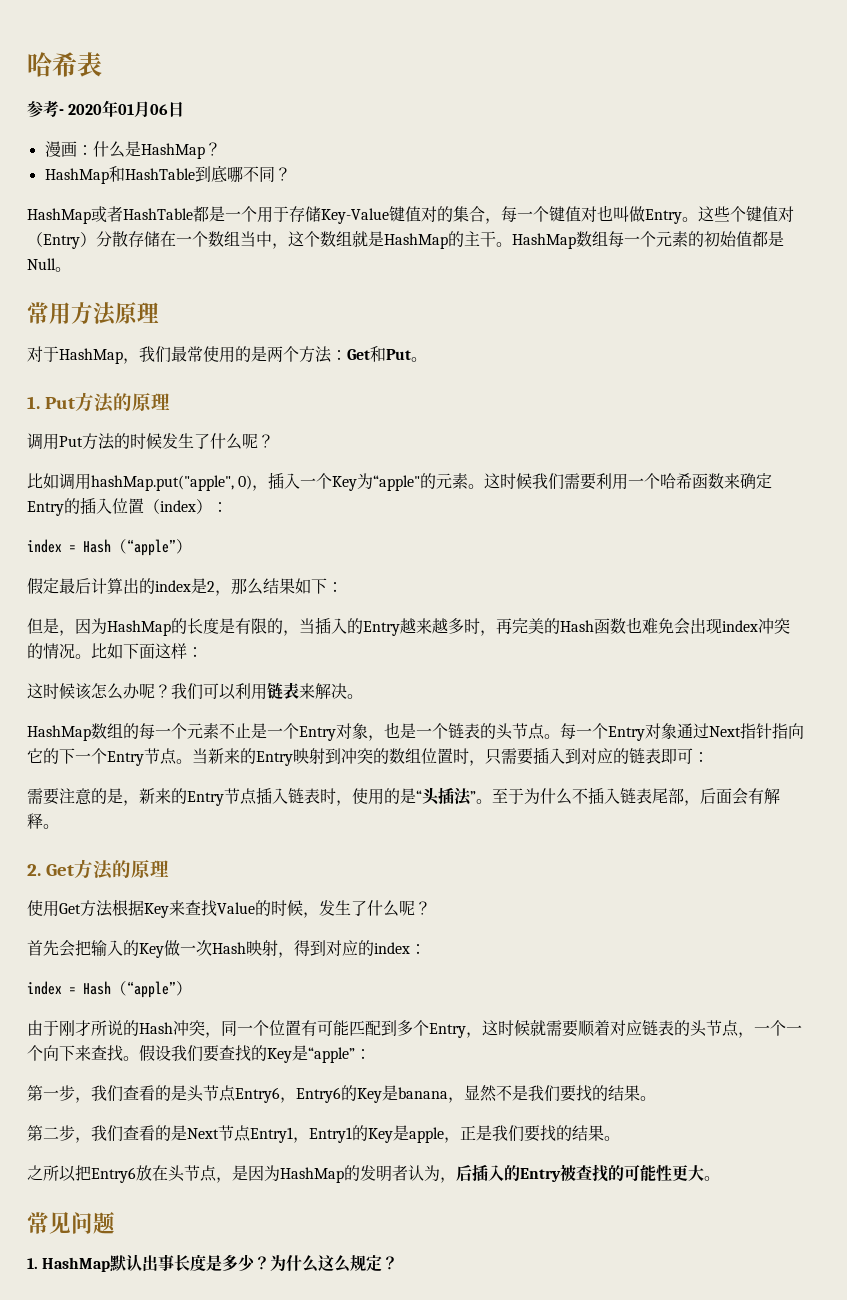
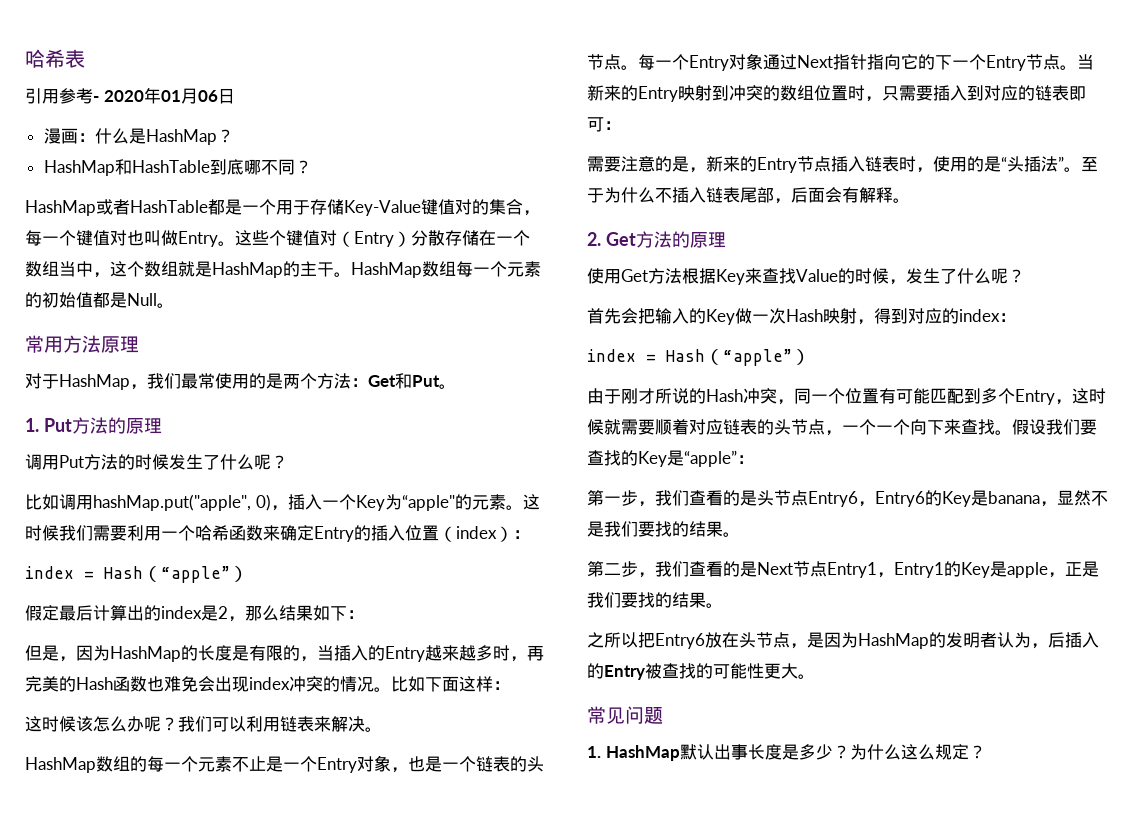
- 参考- 2020年01月06日
+ 引用参考- 2020年01月06日

